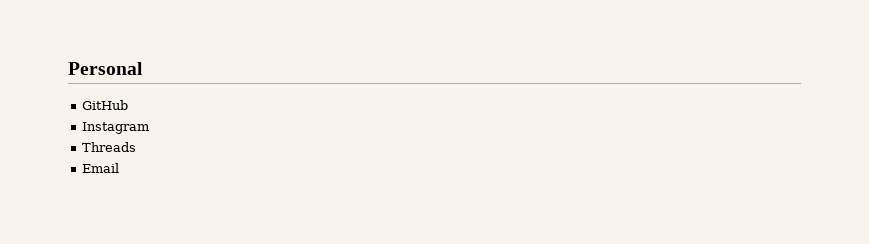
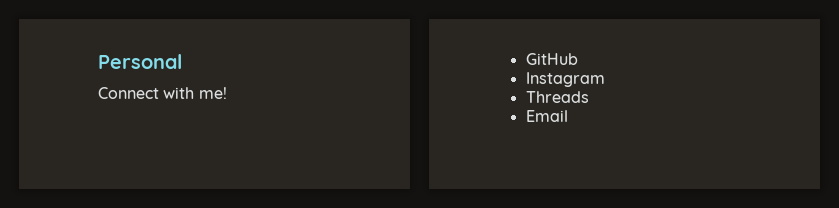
+ Connect with me!

